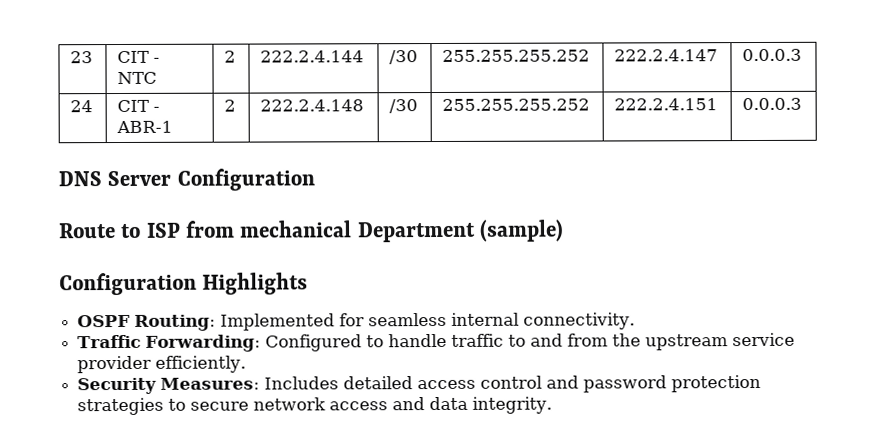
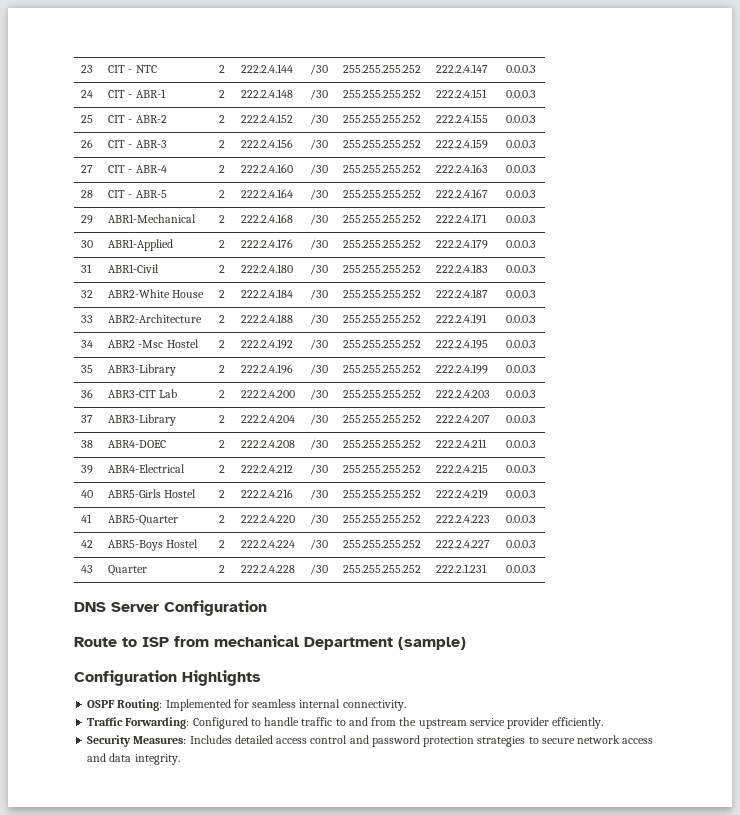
+ 25 | CIT - ABR-2 | 2 | 222.2.4.152 | /30 | 255.255.255.252 | 222.2.4.155 | 0.0.0.3
+ 26 | CIT - ABR-3 | 2 | 222.2.4.156 | /30 | 255.255.255.252 | 222.2.4.159 | 0.0.0.3
+ 27 | CIT - ABR-4 | 2 | 222.2.4.160 | /30 | 255.255.255.252 | 222.2.4.163 | 0.0.0.3
+ 28 | CIT - ABR-5 | 2 | 222.2.4.164 | /30 | 255.255.255.252 | 222.2.4.167 | 0.0.0.3
+ 29 | ABR1-Mechanical | 2 | 222.2.4.168 | /30 | 255.255.255.252 | 222.2.4.171 | 0.0.0.3
+ 30 | ABR1-Applied | 2 | 222.2.4.176 | /30 | 255.255.255.252 | 222.2.4.179 | 0.0.0.3
+ 31 | ABR1-Civil | 2 | 222.2.4.180 | /30 | 255.255.255.252 | 222.2.4.183 | 0.0.0.3
+ 32 | ABR2-White House | 2 | 222.2.4.184 | /30 | 255.255.255.252 | 222.2.4.187 | 0.0.0.3
+ 33 | ABR2-Architecture | 2 | 222.2.4.188 | /30 | 255.255.255.252 | 222.2.4.191 | 0.0.0.3
+ 34 | ABR2 -Msc Hostel | 2 | 222.2.4.192 | /30 | 255.255.255.252 | 222.2.4.195 | 0.0.0.3
+ 35 | ABR3-Library | 2 | 222.2.4.196 | /30 | 255.255.255.252 | 222.2.4.199 | 0.0.0.3
+ 36 | ABR3-CIT Lab | 2 | 222.2.4.200 | /30 | 255.255.255.252 | 222.2.4.203 | 0.0.0.3
+ 37 | ABR3-Library | 2 | 222.2.4.204 | /30 | 255.255.255.252 | 222.2.4.207 | 0.0.0.3
+ 38 | ABR4-DOEC | 2 | 222.2.4.208 | /30 | 255.255.255.252 | 222.2.4.211 | 0.0.0.3
+ 39 | ABR4-Electrical | 2 | 222.2.4.212 | /30 | 255.255.255.252 | 222.2.4.215 | 0.0.0.3
+ 40 | ABR5-Girls Hostel | 2 | 222.2.4.216 | /30 | 255.255.255.252 | 222.2.4.219 | 0.0.0.3
+ 41 | ABR5-Quarter | 2 | 222.2.4.220 | /30 | 255.255.255.252 | 222.2.4.223 | 0.0.0.3
+ 42 | ABR5-Boys Hostel | 2 | 222.2.4.224 | /30 | 255.255.255.252 | 222.2.4.227 | 0.0.0.3
+ 43 | Quarter | 2 | 222.2.4.228 | /30 | 255.255.255.252 | 222.2.1.231 | 0.0.0.3

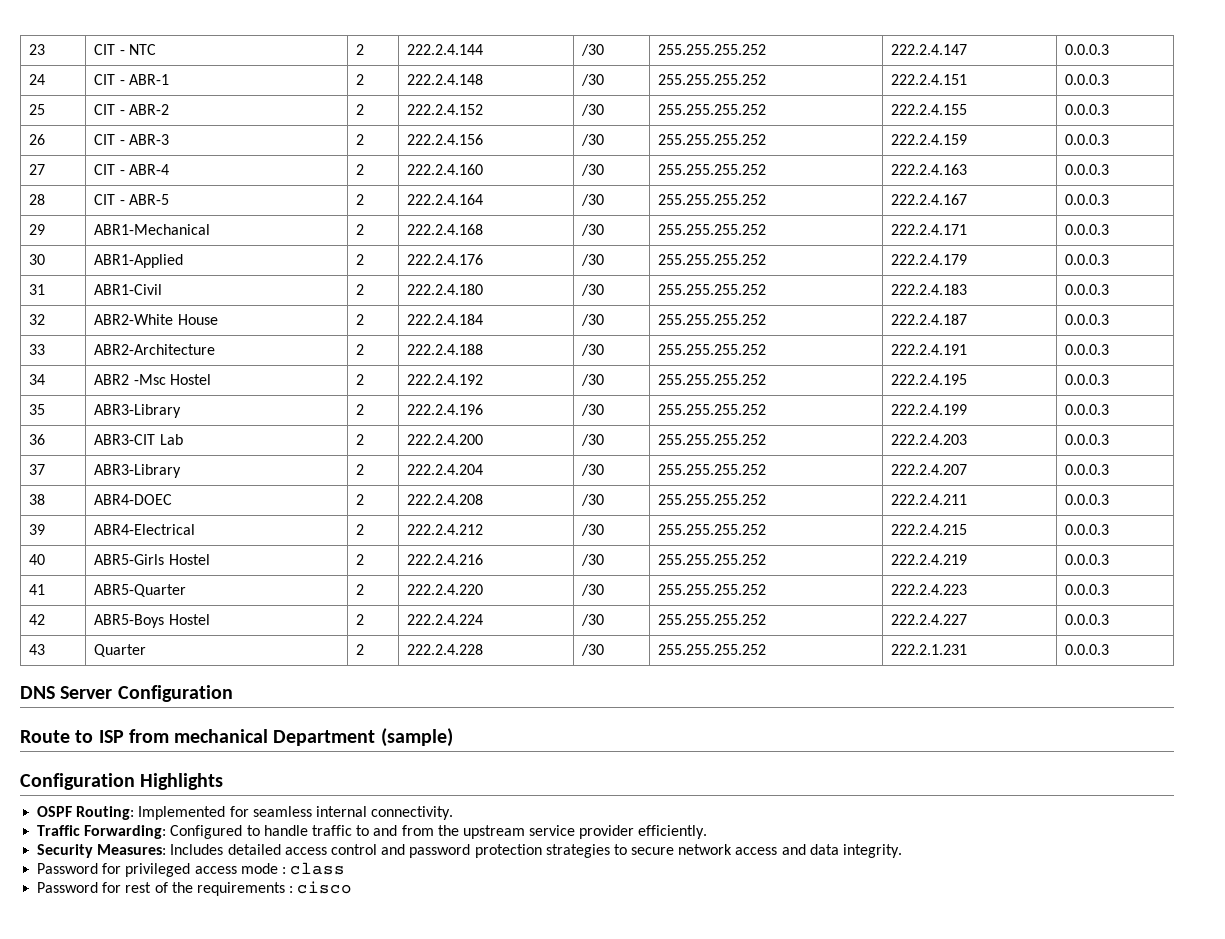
+ Password for privileged access mode : class
+ Password for rest of the requirements : cisco

